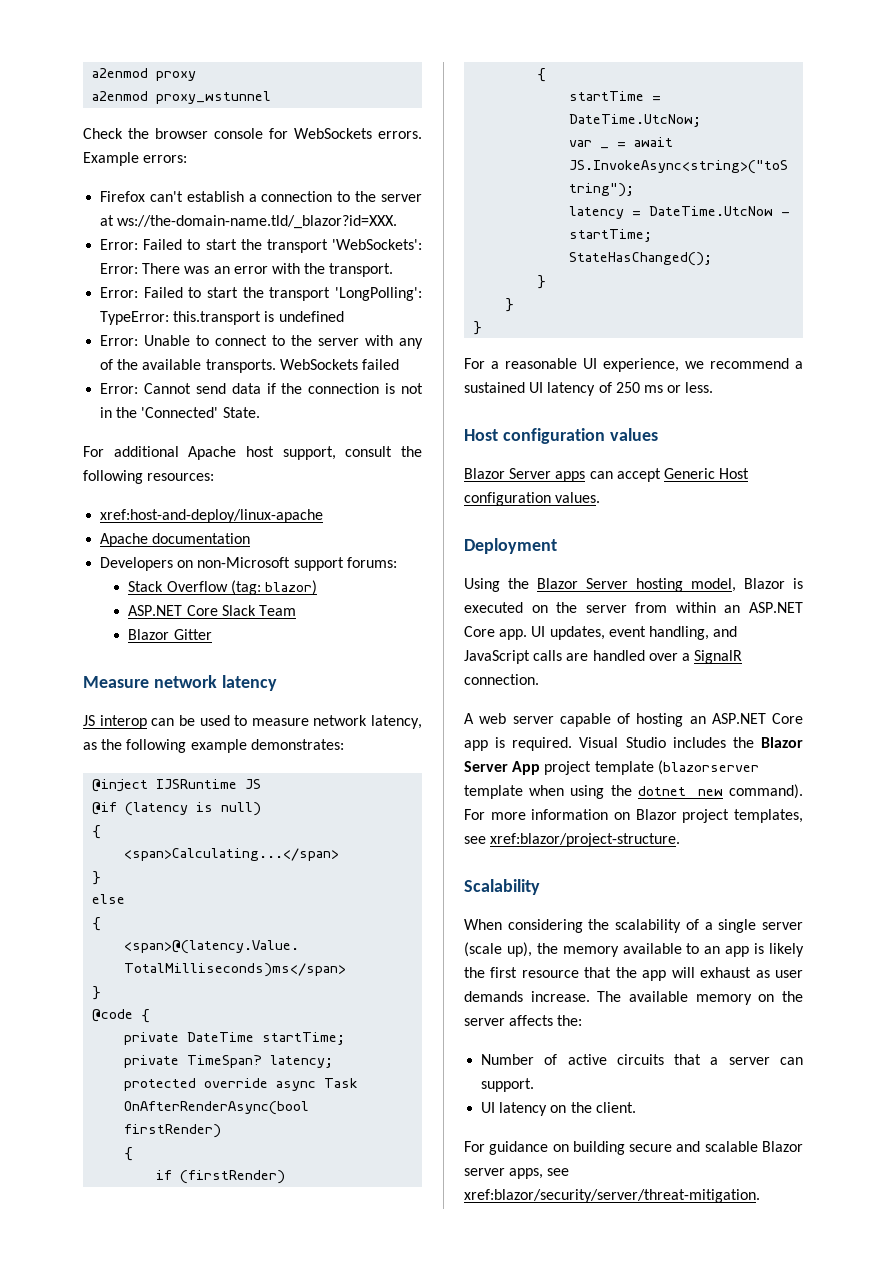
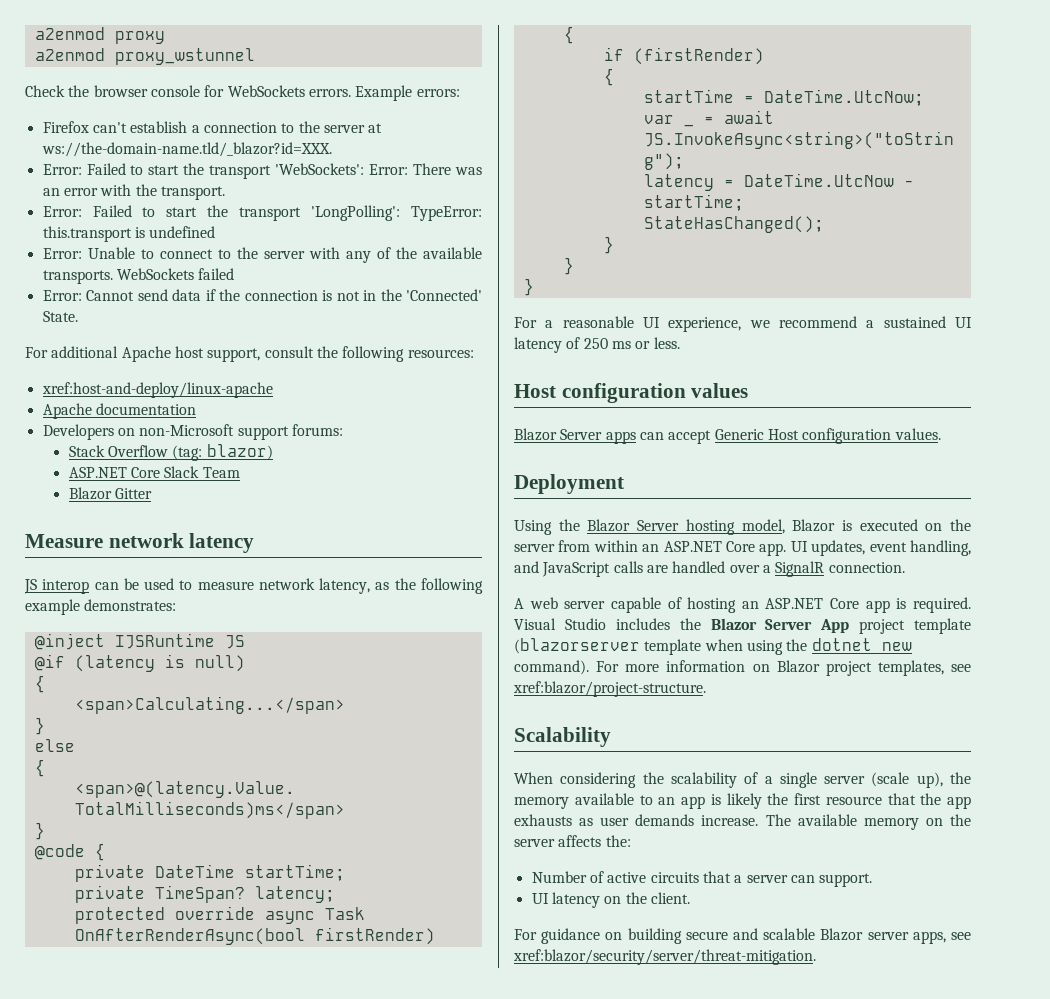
- When considering the scalability of a single server (scale up), the memory available to an app is likely the first resource that the app will exhaust as user demands increase.
+ When considering the scalability of a single server (scale up), the memory available to an app is likely the first resource that the app exhausts as user demands increase.

